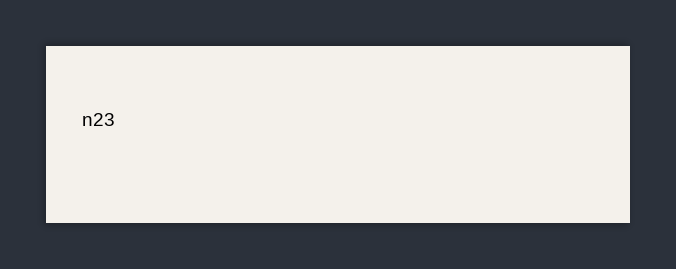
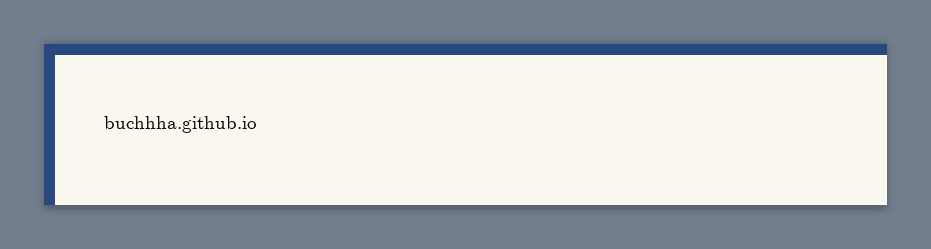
- n23
+ buchhha.github.io

